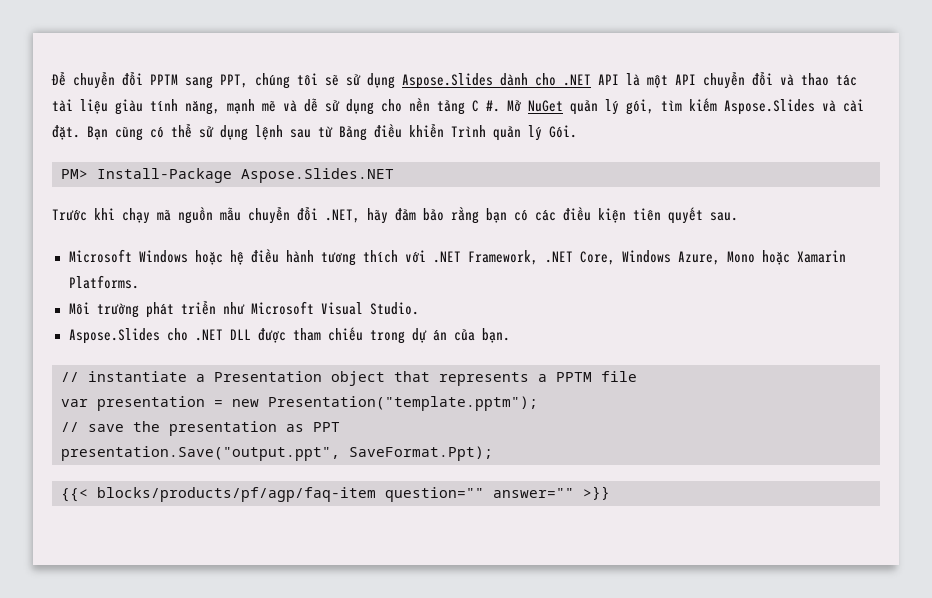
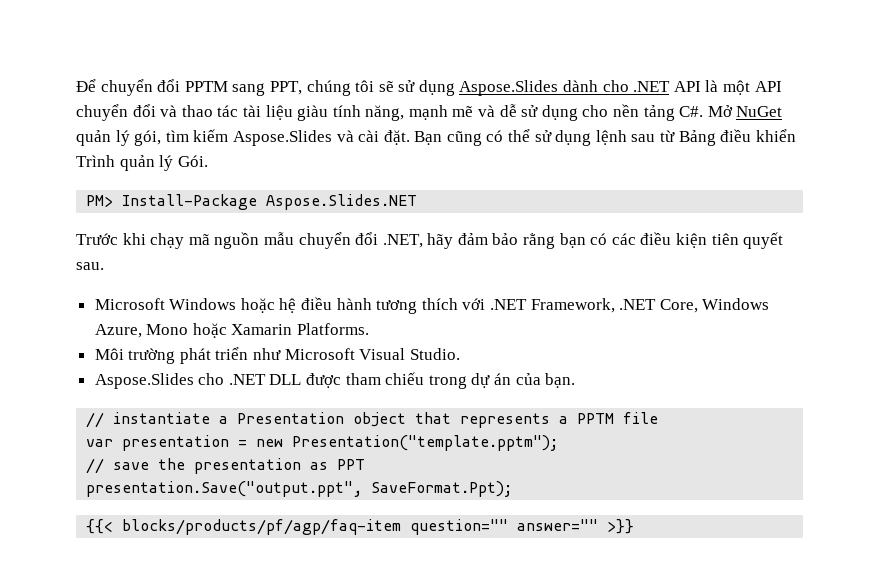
- Để chuyển đổi PPTM sang PPT, chúng tôi sẽ sử dụng Aspose.Slides dành cho .NET API là một API chuyển đổi và thao tác tài liệu giàu tính năng, mạnh mẽ và dễ sử dụng cho nền tảng C #. Mở NuGet quản lý gói, tìm kiếm Aspose.Slides và cài đặt.
+ Để chuyển đổi PPTM sang PPT, chúng tôi sẽ sử dụng Aspose.Slides dành cho .NET API là một API chuyển đổi và thao tác tài liệu giàu tính năng, mạnh mẽ và dễ sử dụng cho nền tảng C#. Mở NuGet quản lý gói, tìm kiếm Aspose.Slides và cài đặt.

